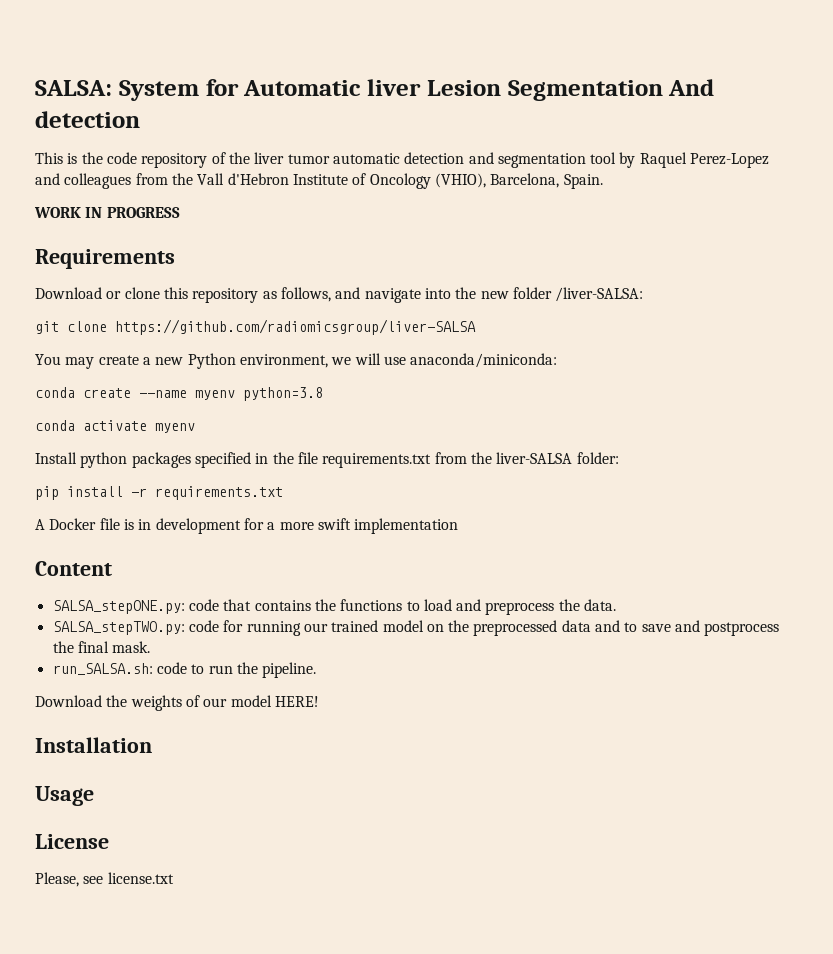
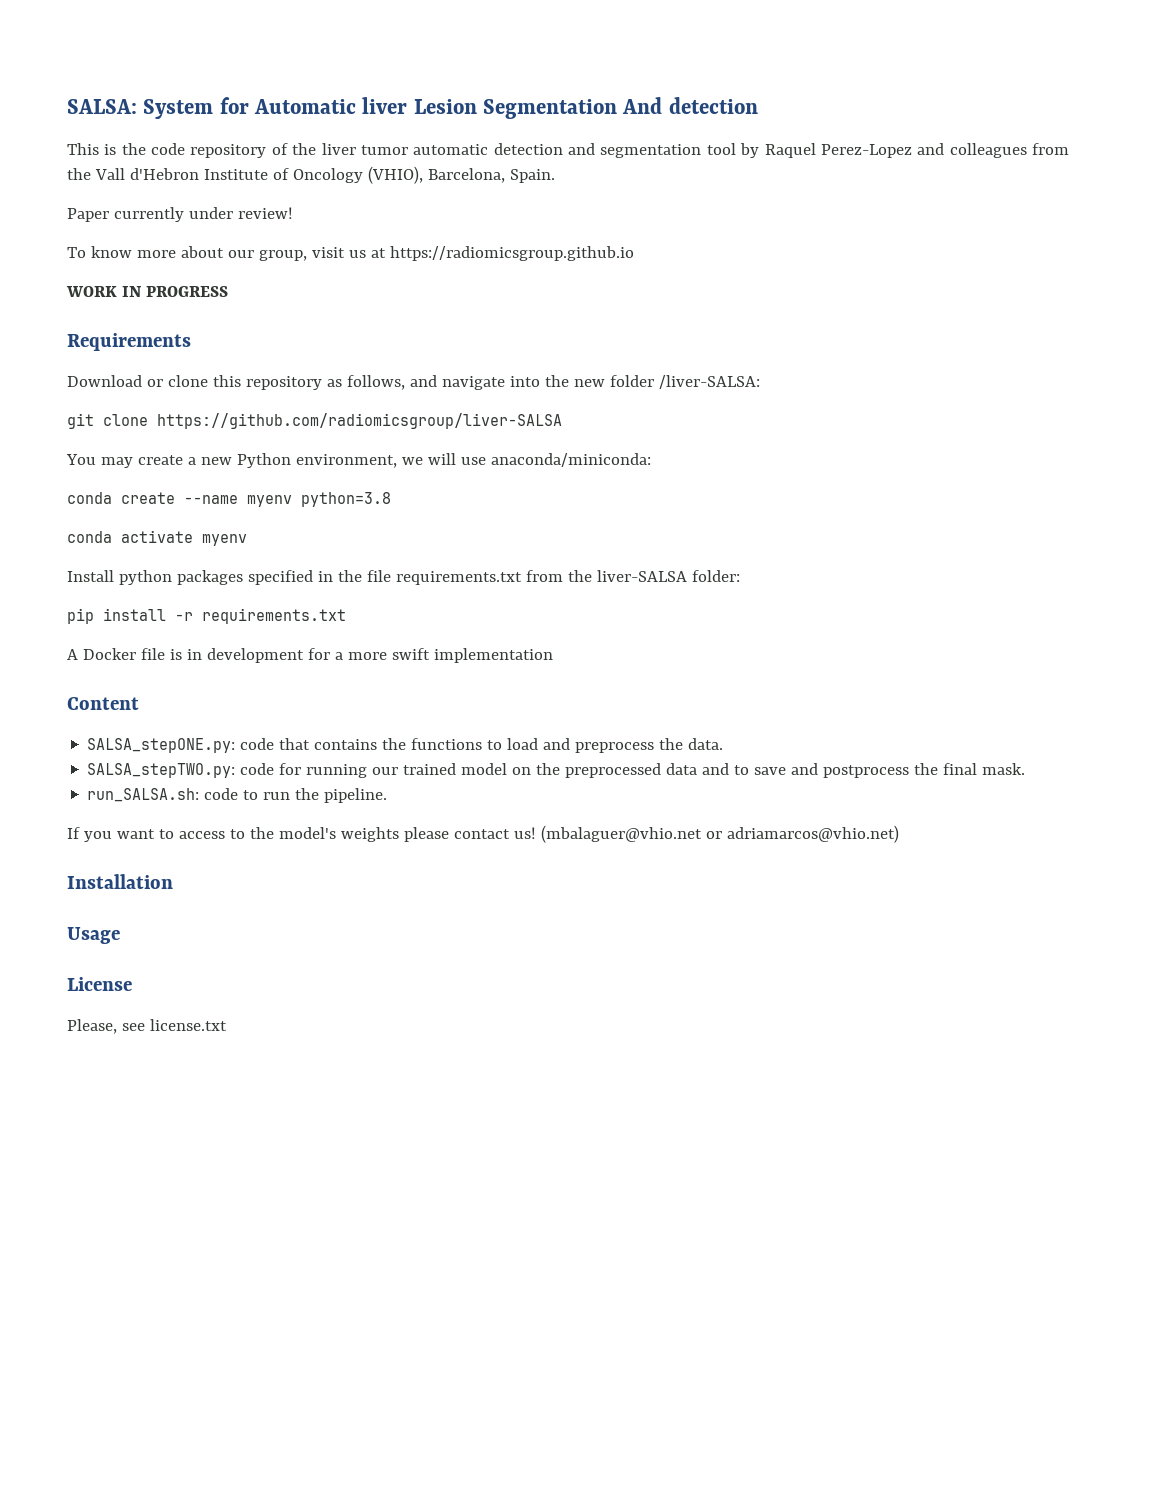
+ Paper currently under review!
+ To know more about our group, visit us at https://radiomicsgroup.github.io
- Download the weights of our model HERE!
+ If you want to access to the model's weights please contact us! (mbalaguer@vhio.net or adriamarcos@vhio.net)

